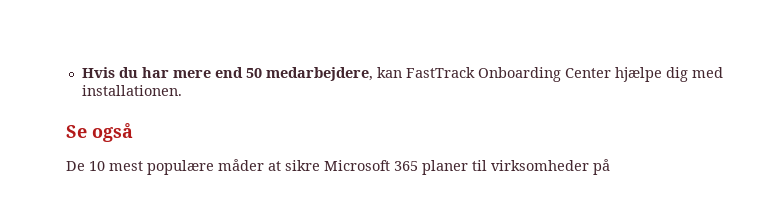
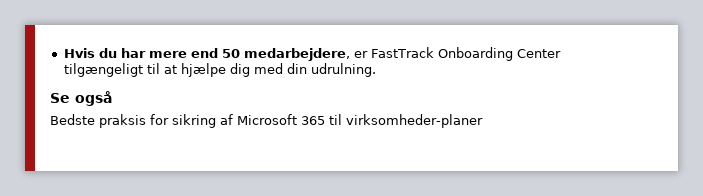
- Hvis du har mere end 50 medarbejdere, kan FastTrack Onboarding Center hjælpe dig med installationen.
+ Hvis du har mere end 50 medarbejdere, er FastTrack Onboarding Center tilgængeligt til at hjælpe dig med din udrulning.
- De 10 mest populære måder at sikre Microsoft 365 planer til virksomheder på
+ Bedste praksis for sikring af Microsoft 365 til virksomheder-planer

